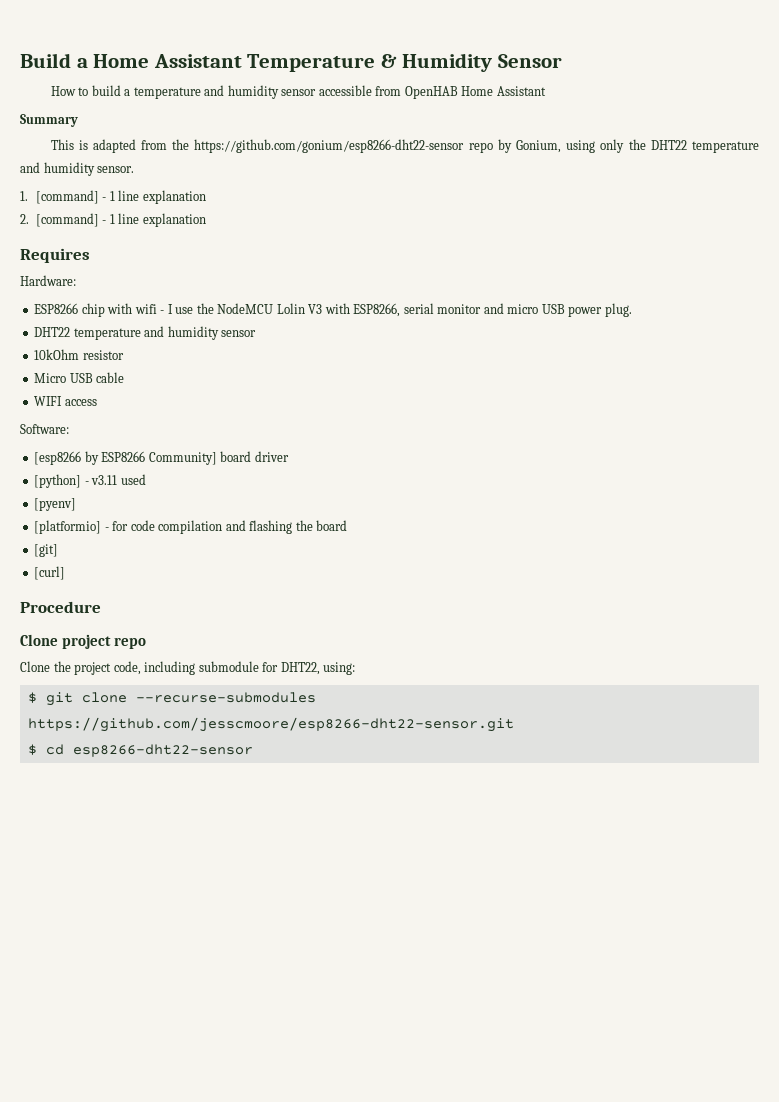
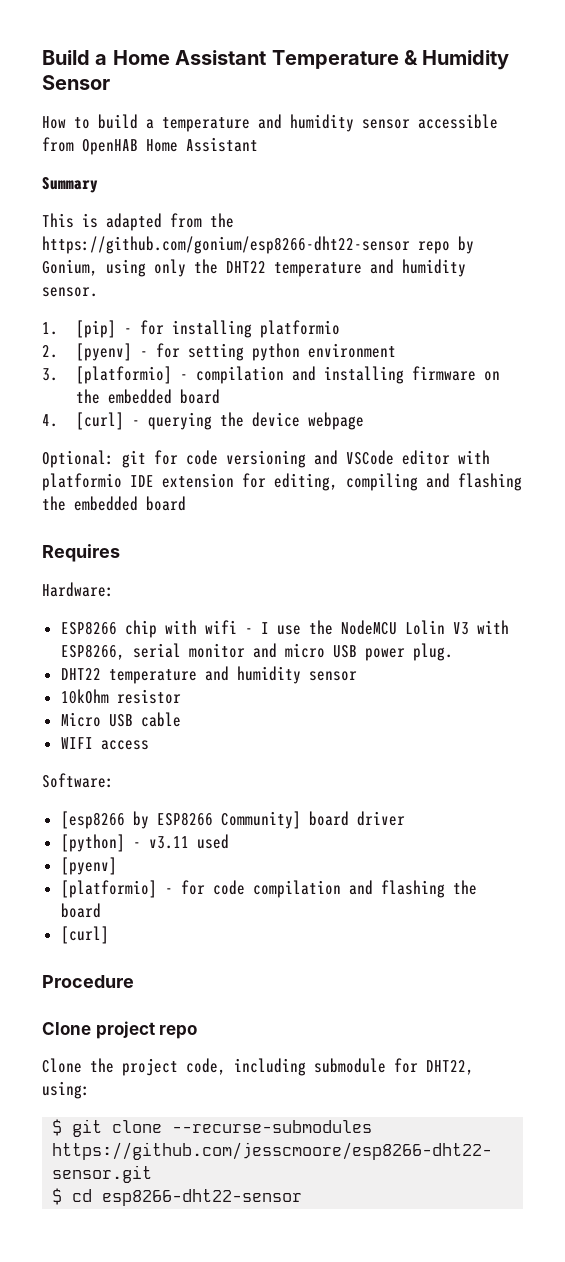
- 1. [command] - 1 line explanation
- 2. [command] - 1 line explanation
+ 1. [pip] - for installing platformio
+ 2. [pyenv] - for setting python environment
+ 3. [platformio] - compilation and installing firmware on the embedded board
+ 4. [curl] - querying the device webpage
+ Optional: git for code versioning and VSCode editor with platformio IDE extension for editing, compiling and flashing the embedded board
- [git]

